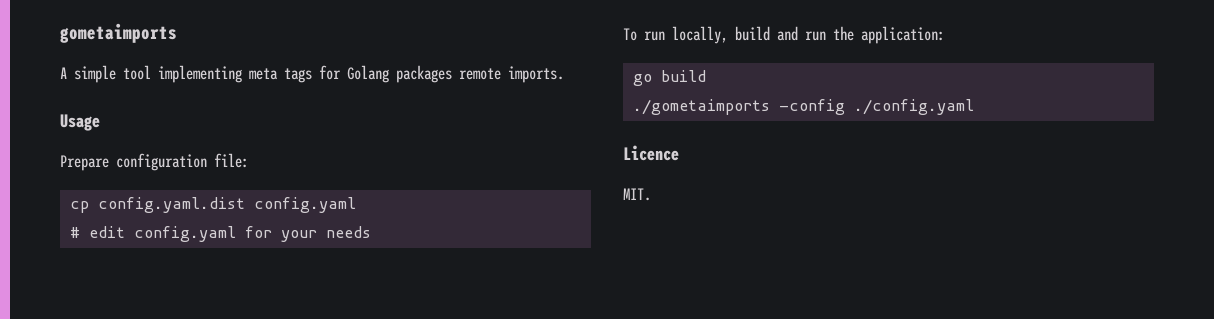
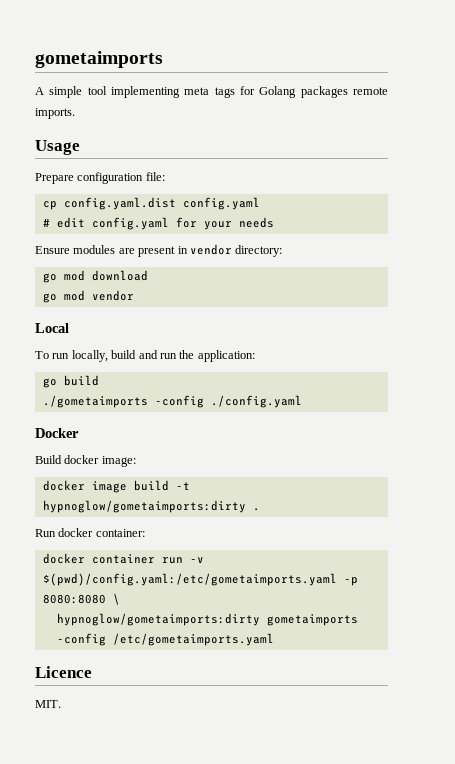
+ Ensure modules are present in vendor directory:
+ go mod download
+ go mod vendor
+ Local
+ Docker
+ Build docker image:
+ docker image build -t hypnoglow/gometaimports:dirty .
+ Run docker container:
+ docker container run -v $(pwd)/config.yaml:/etc/gometaimports.yaml -p 8080:8080 \
+ hypnoglow/gometaimports:dirty gometaimports -config /etc/gometaimports.yaml

